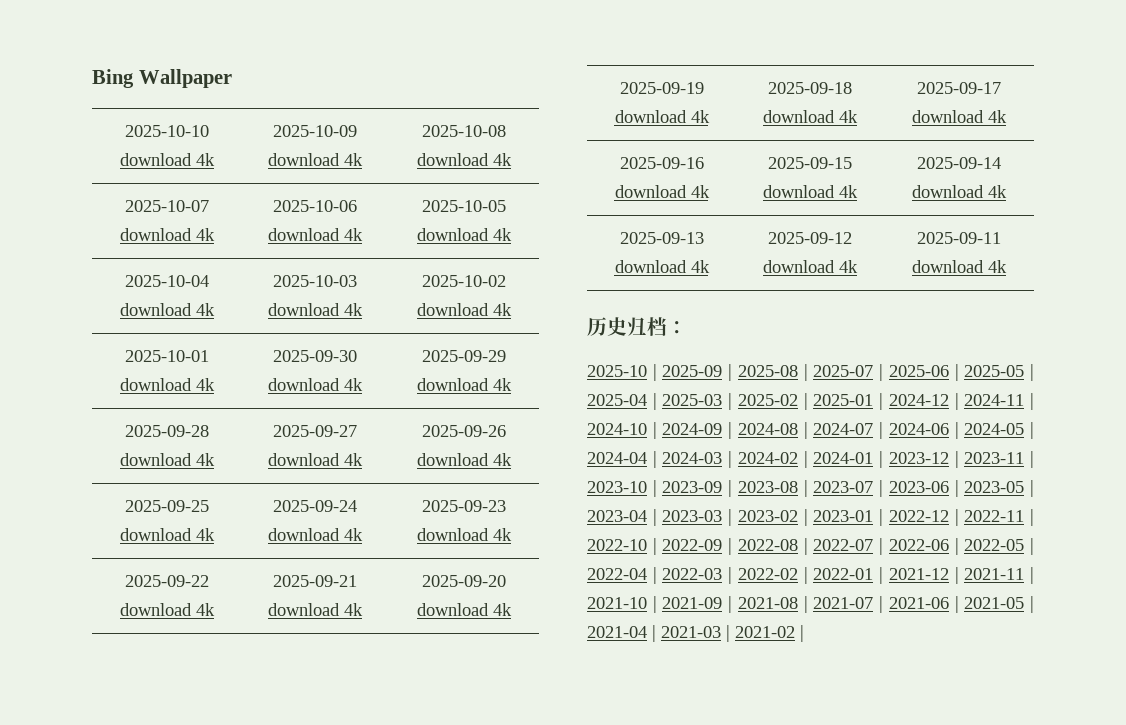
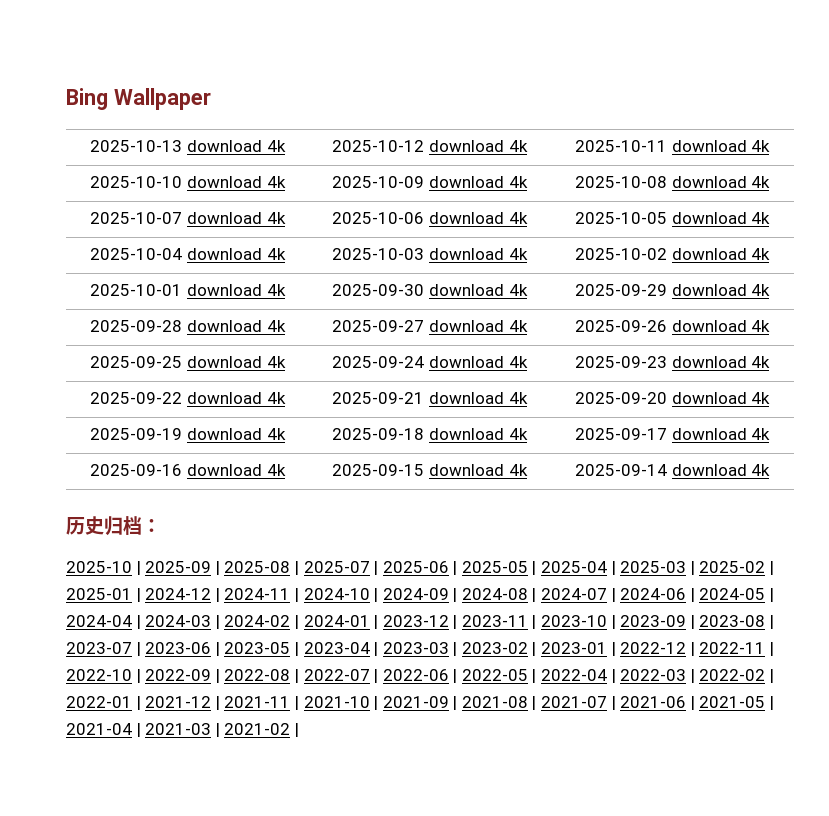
+ 2025-10-13 download 4k | 2025-10-12 download 4k | 2025-10-11 download 4k
- 2025-09-13 download 4k | 2025-09-12 download 4k | 2025-09-11 download 4k

